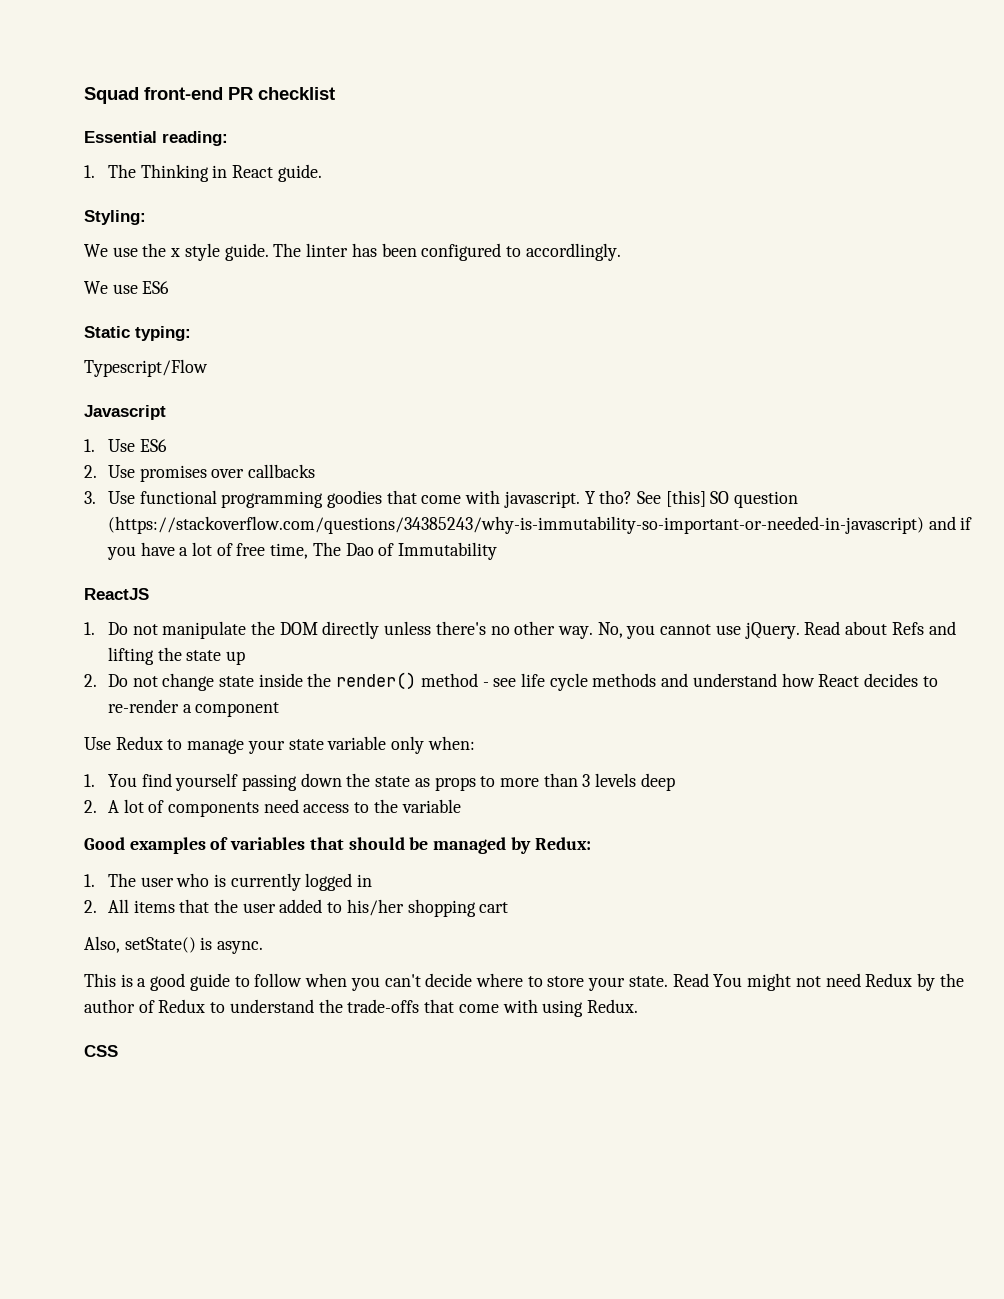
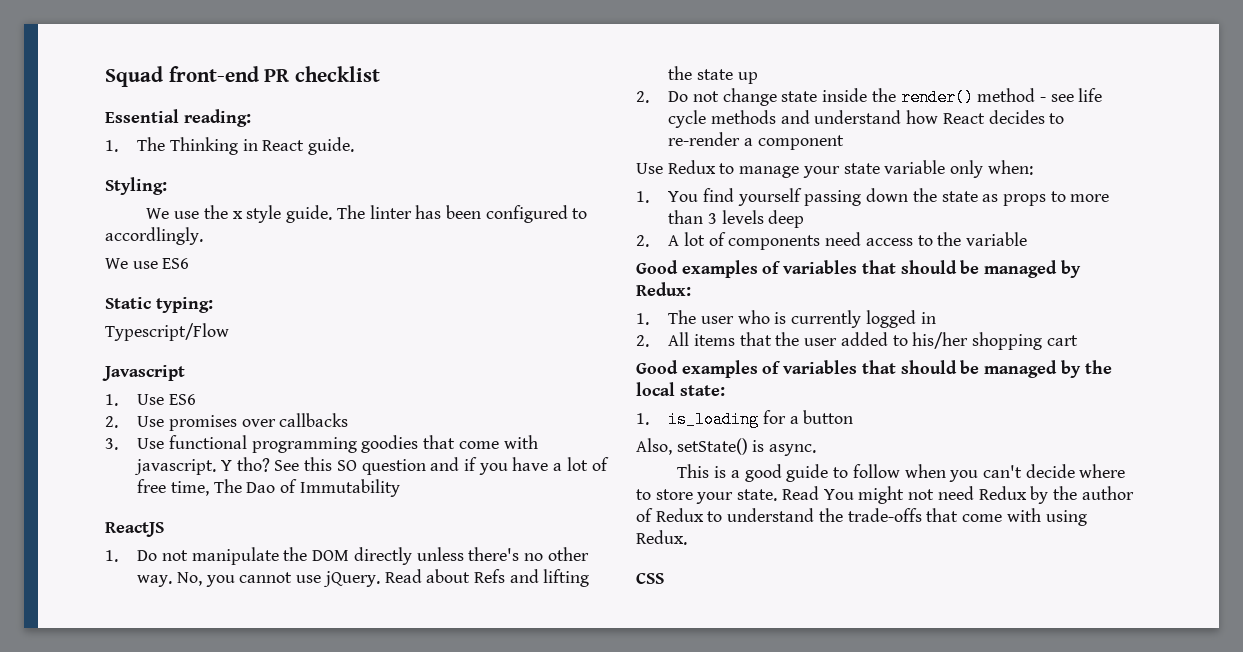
- See [this] SO question (https://stackoverflow.com/questions/34385243/why-is-immutability-so-important-or-needed-in-javascript) and if you have a lot of free time, The Dao of Immutability
+ See this SO question and if you have a lot of free time, The Dao of Immutability
+ Good examples of variables that should be managed by the local state:
+ 1. is_loading for a button

